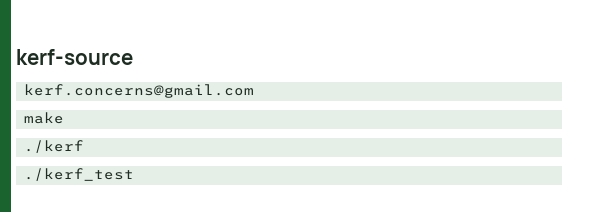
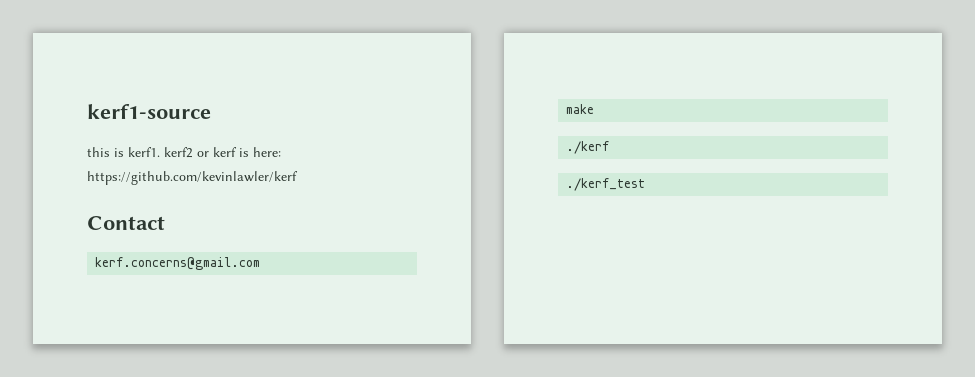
- kerf-source
+ kerf1-source
+ this is kerf1. kerf2 or kerf is here: https://github.com/kevinlawler/kerf
+ Contact

